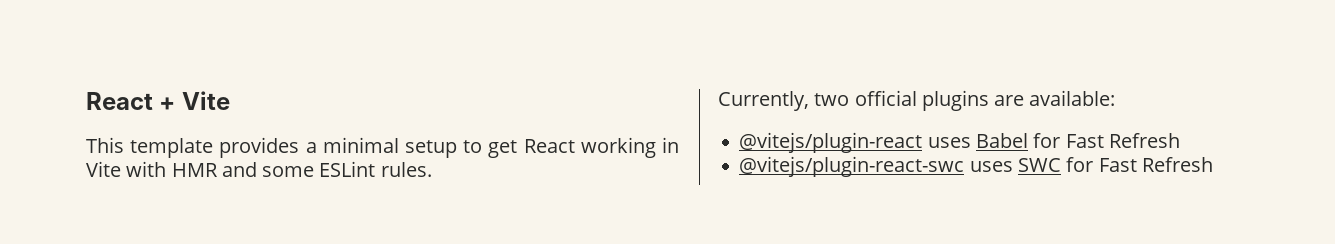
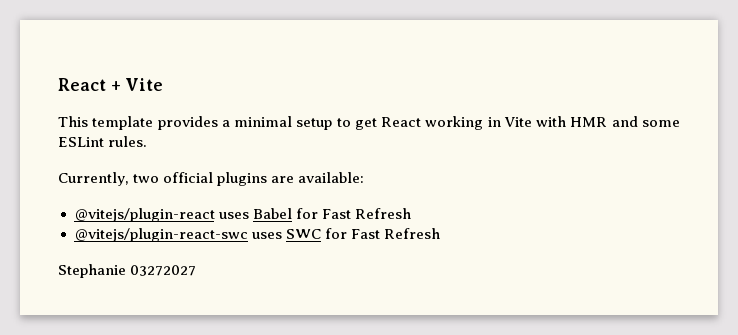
+ Stephanie 03272027

